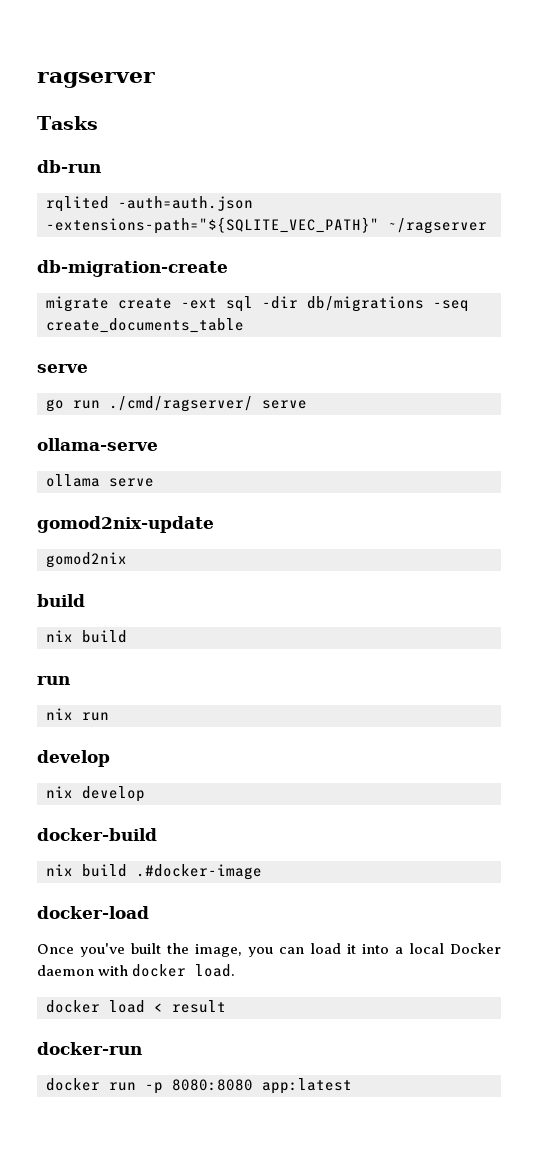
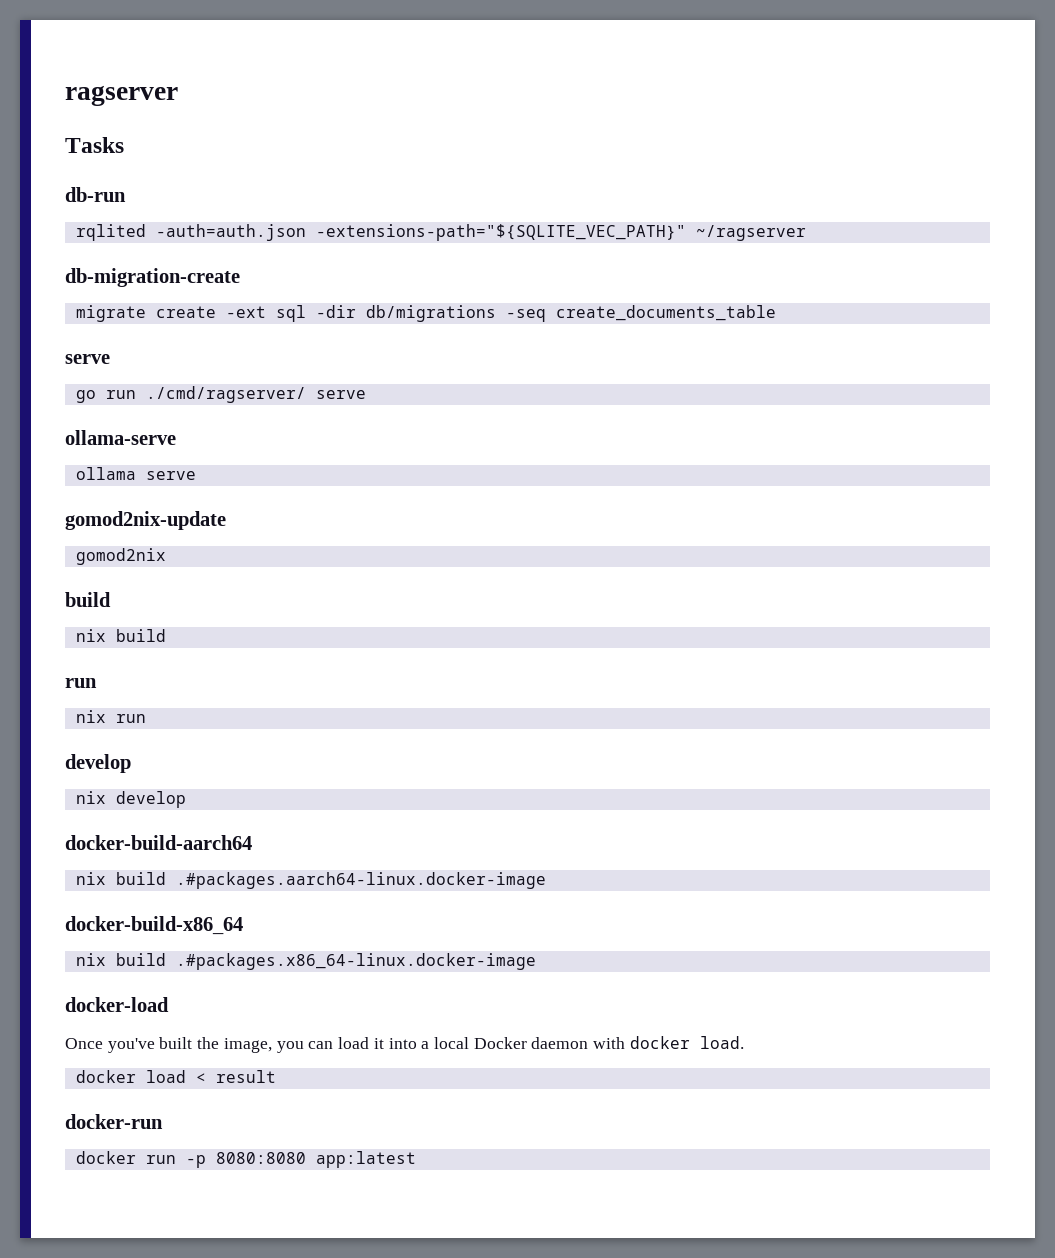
- docker-build
- nix build .#docker-image
+ docker-build-aarch64
+ nix build .#packages.aarch64-linux.docker-image
+ docker-build-x86_64
+ nix build .#packages.x86_64-linux.docker-image

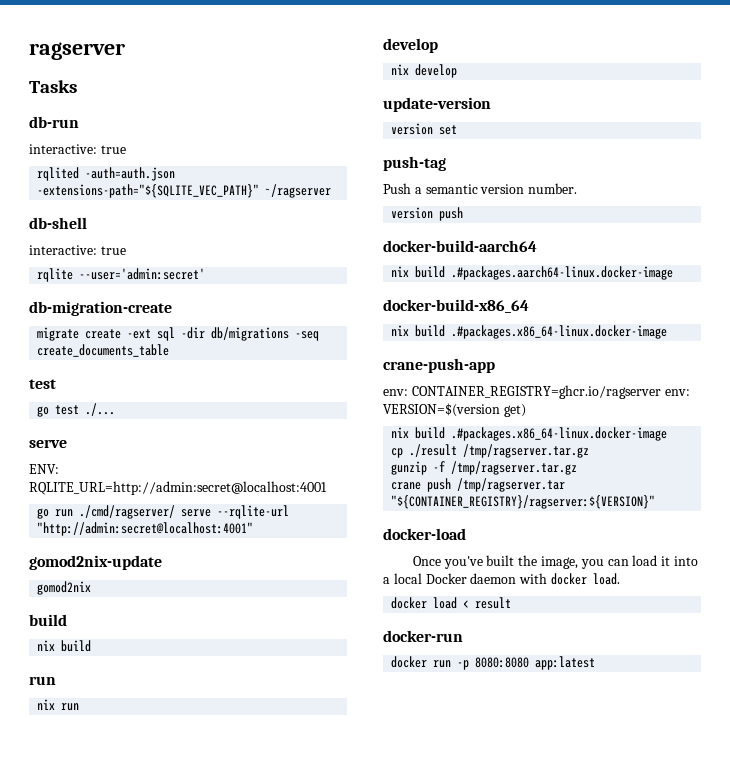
  db-run
+ interactive: true
+ db-shell
+ interactive: true
+ rqlite --user='admin:secret'
  migrate create -ext sql -dir db/migrations -seq create_documents_table
+ test
+ go test ./...
  serve
+ ENV: RQLITE_URL=http://admin:secret@localhost:4001
- go run ./cmd/ragserver/ serve
- ollama-serve
- ollama serve
+ go run ./cmd/ragserver/ serve --rqlite-url "http://admin:secret@localhost:4001"
+ update-version
+ version set
+ push-tag
+ Push a semantic version number.
+ version push
+ crane-push-app
+ env: CONTAINER_REGISTRY=ghcr.io/ragserver env: VERSION=$(version get)
+ nix build .#packages.x86_64-linux.docker-image
+ cp ./result /tmp/ragserver.tar.gz
+ gunzip -f /tmp/ragserver.tar.gz
+ crane push /tmp/ragserver.tar "${CONTAINER_REGISTRY}/ragserver:${VERSION}"

